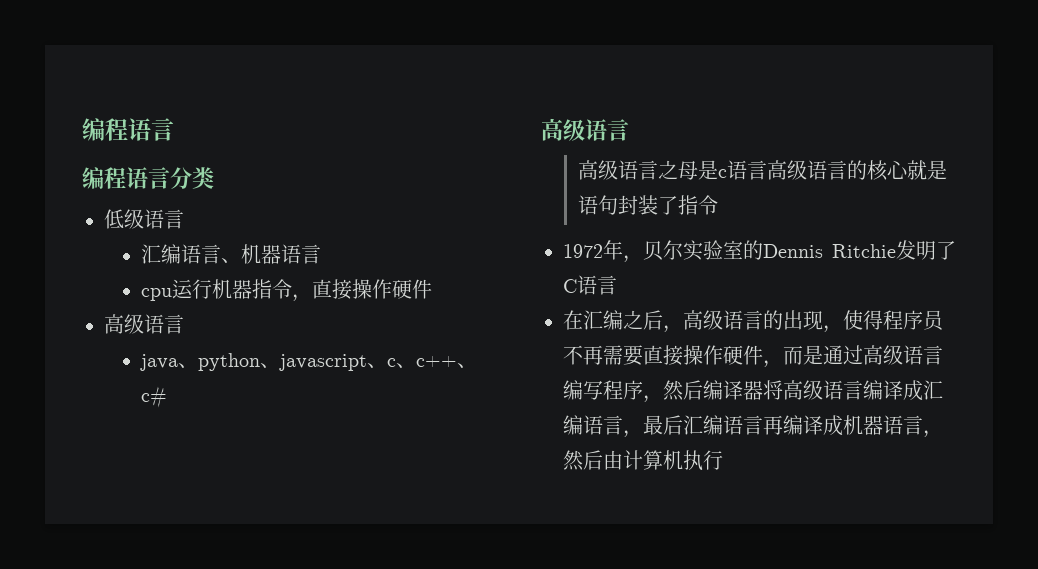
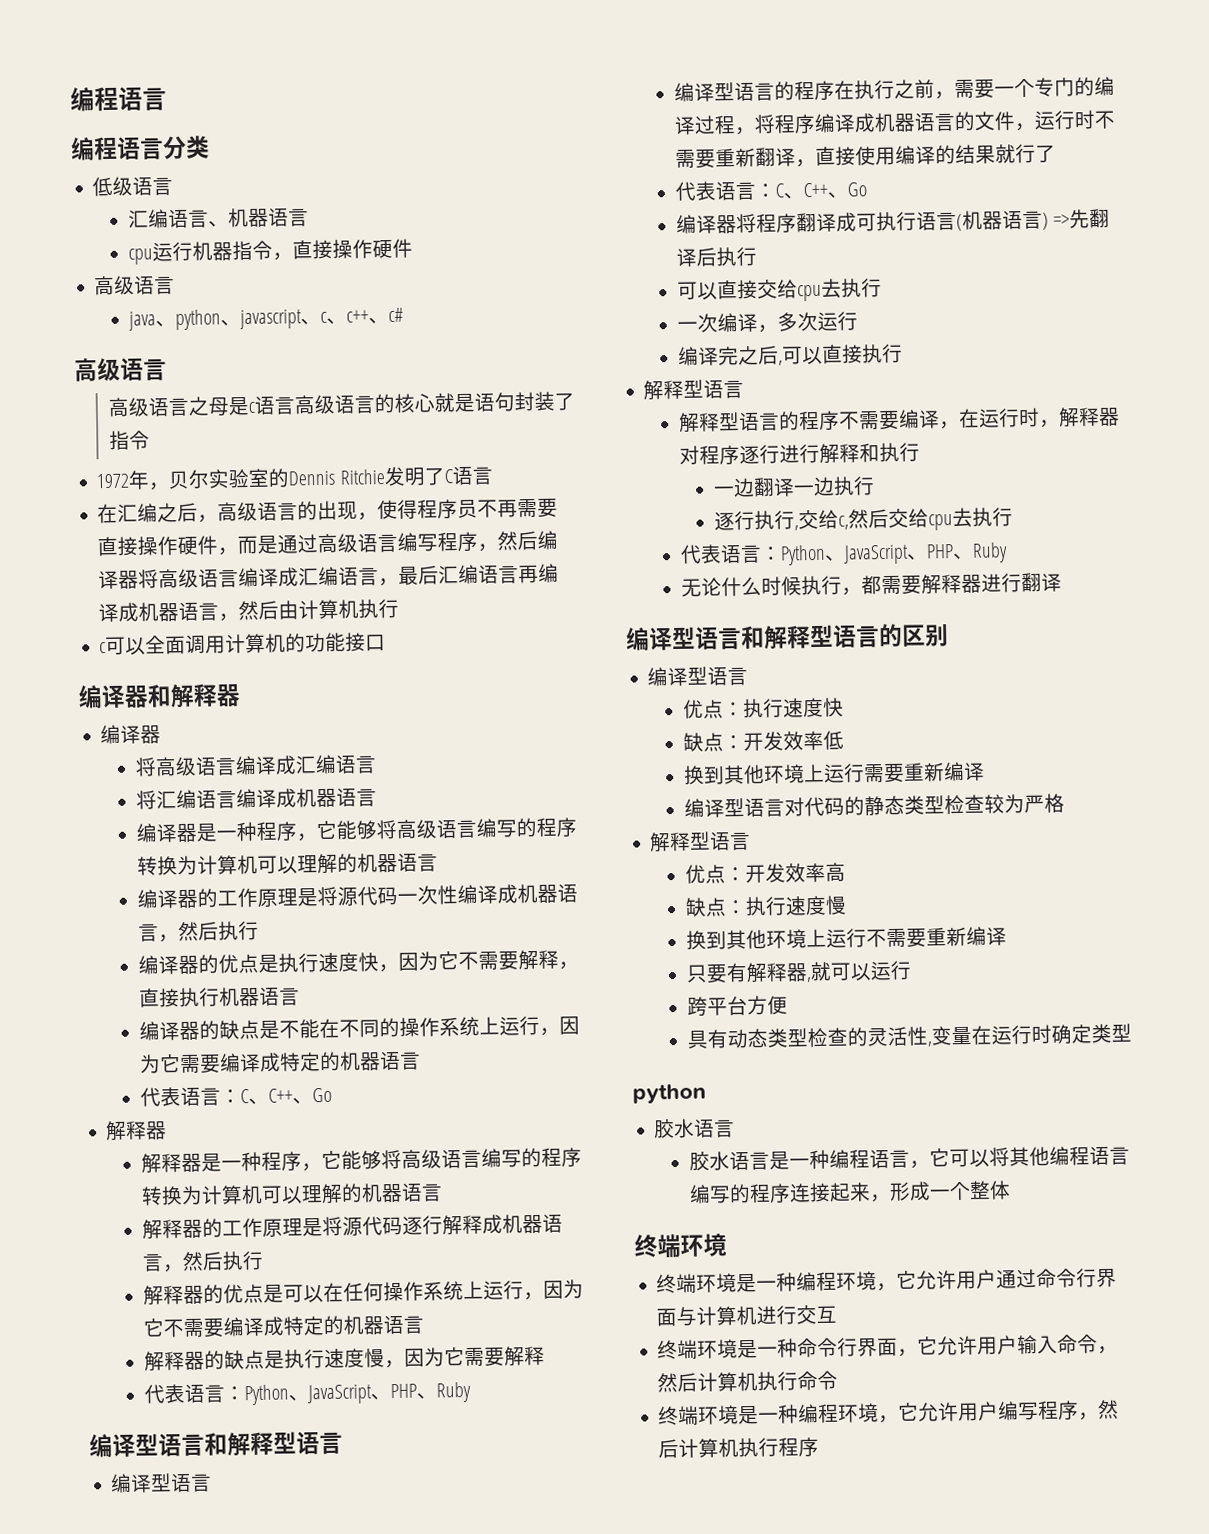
+ c可以全面调用计算机的功能接口
+ 编译器和解释器
+ 编译器
+ 将高级语言编译成汇编语言
+ 将汇编语言编译成机器语言
+ 编译器是一种程序，它能够将高级语言编写的程序转换为计算机可以理解的机器语言
+ 编译器的工作原理是将源代码一次性编译成机器语言，然后执行
+ 编译器的优点是执行速度快，因为它不需要解释，直接执行机器语言
+ 编译器的缺点是不能在不同的操作系统上运行，因为它需要编译成特定的机器语言
+ 代表语言：C、C++、Go
+ 解释器
+ 解释器是一种程序，它能够将高级语言编写的程序转换为计算机可以理解的机器语言
+ 解释器的工作原理是将源代码逐行解释成机器语言，然后执行
+ 解释器的优点是可以在任何操作系统上运行，因为它不需要编译成特定的机器语言
+ 解释器的缺点是执行速度慢，因为它需要解释
+ 代表语言：Python、JavaScript、PHP、Ruby
+ 编译型语言和解释型语言
+ 编译型语言
+ 编译型语言的程序在执行之前，需要一个专门的编译过程，将程序编译成机器语言的文件，运行时不需要重新翻译，直接使用编译的结果就行了
+ 代表语言：C、C++、Go
+ 编译器将程序翻译成可执行语言(机器语言) =>先翻译后执行
+ 可以直接交给cpu去执行
+ 一次编译，多次运行
+ 编译完之后,可以直接执行
+ 解释型语言
+ 解释型语言的程序不需要编译，在运行时，解释器对程序逐行进行解释和执行
+ 一边翻译一边执行
+ 逐行执行,交给c,然后交给cpu去执行
+ 代表语言：Python、JavaScript、PHP、Ruby
+ 无论什么时候执行，都需要解释器进行翻译
+ 编译型语言和解释型语言的区别
+ 编译型语言
+ 优点：执行速度快
+ 缺点：开发效率低
+ 换到其他环境上运行需要重新编译
+ 编译型语言对代码的静态类型检查较为严格
+ 解释型语言
+ 优点：开发效率高
+ 缺点：执行速度慢
+ 换到其他环境上运行不需要重新编译
+ 只要有解释器,就可以运行
+ 跨平台方便
+ 具有动态类型检查的灵活性,变量在运行时确定类型
+ python
+ 胶水语言
+ 胶水语言是一种编程语言，它可以将其他编程语言编写的程序连接起来，形成一个整体
+ 终端环境
+ 终端环境是一种编程环境，它允许用户通过命令行界面与计算机进行交互
+ 终端环境是一种命令行界面，它允许用户输入命令，然后计算机执行命令
+ 终端环境是一种编程环境，它允许用户编写程序，然后计算机执行程序

